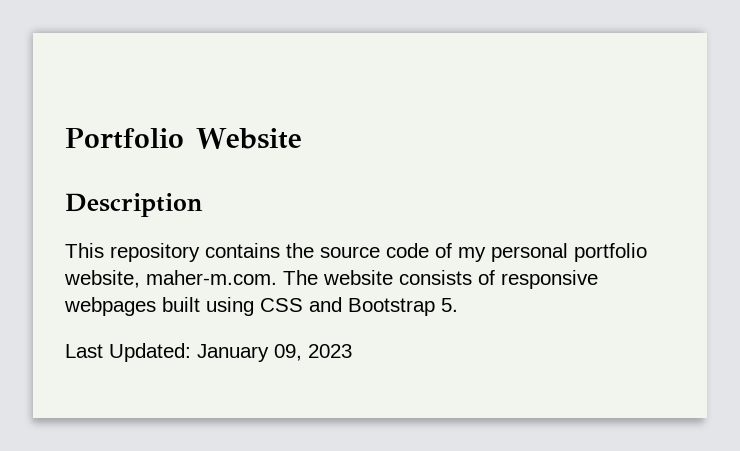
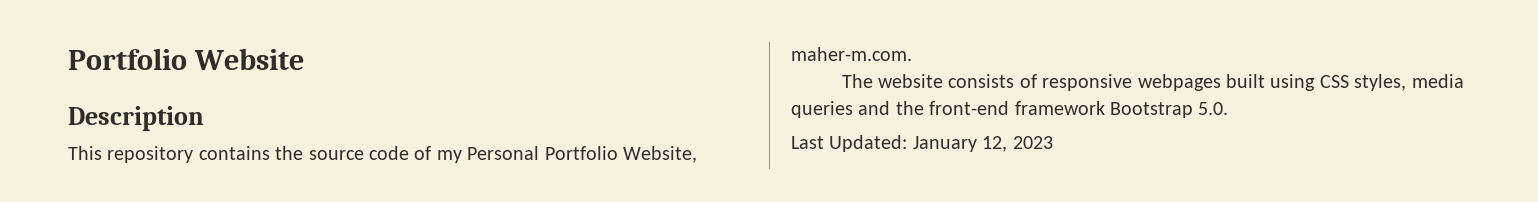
- This repository contains the source code of my personal portfolio website, maher-m.com. The website consists of responsive webpages built using CSS and Bootstrap 5.
+ This repository contains the source code of my Personal Portfolio Website, maher-m.com.
+ The website consists of responsive webpages built using CSS styles, media queries and the front-end framework Bootstrap 5.0.
- Last Updated: January 09, 2023
+ Last Updated: January 12, 2023

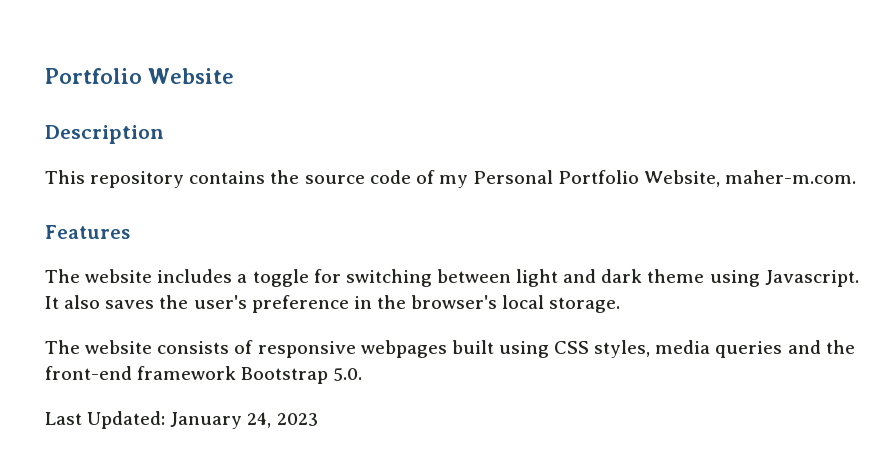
+ Features
+ The website includes a toggle for switching between light and dark theme using Javascript. It also saves the user's preference in the browser's local storage.
- Last Updated: January 12, 2023
+ Last Updated: January 24, 2023

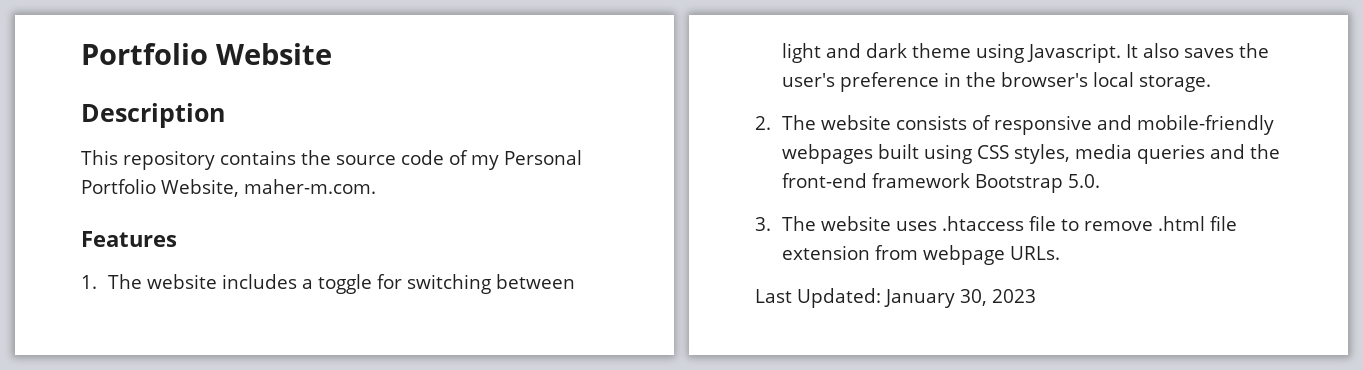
- The website includes a toggle for switching between light and dark theme using Javascript.
+ 1. The website includes a toggle for switching between light and dark theme using Javascript.
- The website consists of responsive webpages built using CSS styles, media queries and the front-end framework Bootstrap 5.0.
+ 2. The website consists of responsive and mobile-friendly webpages built using CSS styles, media queries and the front-end framework Bootstrap 5.0.
+ 3. The website uses .htaccess file to remove .html file extension from webpage URLs.
- Last Updated: January 24, 2023
+ Last Updated: January 30, 2023

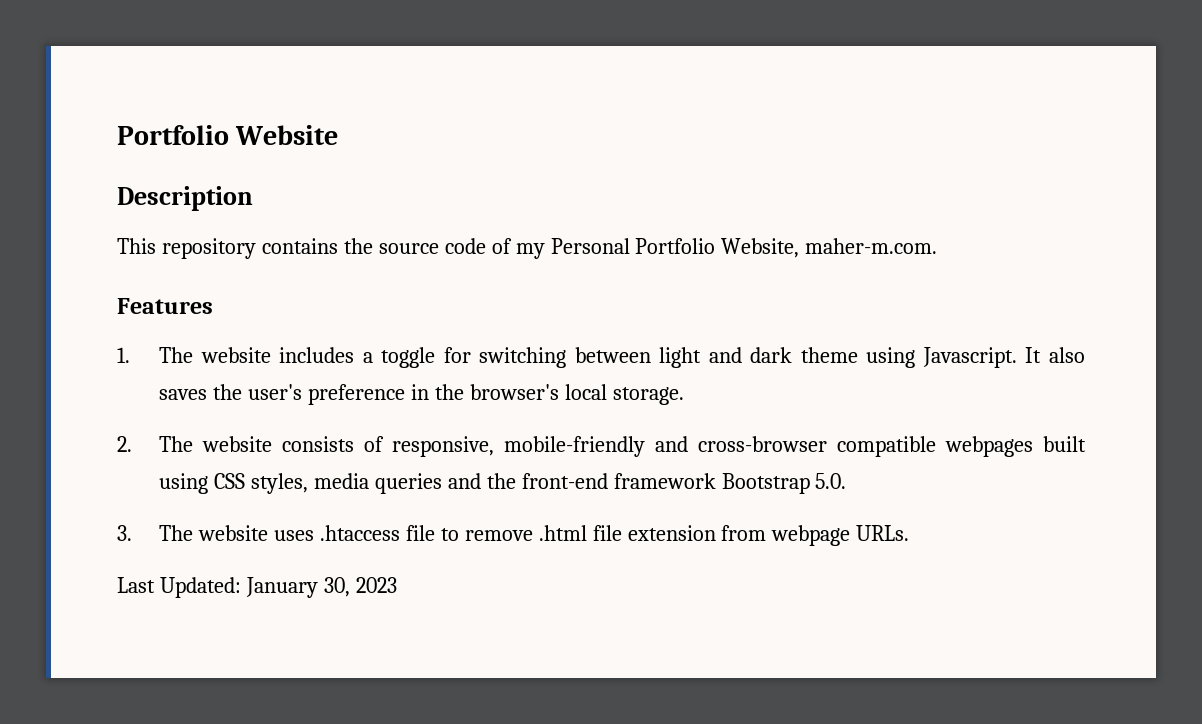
- 2. The website consists of responsive and mobile-friendly webpages built using CSS styles, media queries and the front-end framework Bootstrap 5.0.
+ 2. The website consists of responsive, mobile-friendly and cross-browser compatible webpages built using CSS styles, media queries and the front-end framework Bootstrap 5.0.

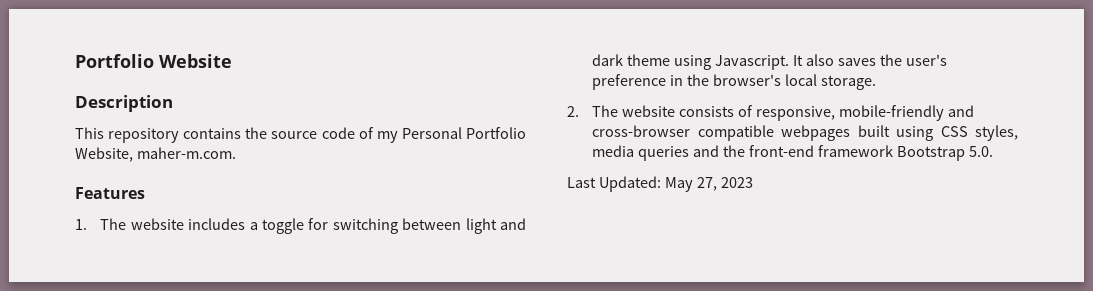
- 3. The website uses .htaccess file to remove .html file extension from webpage URLs.
- Last Updated: January 30, 2023
+ Last Updated: May 27, 2023

